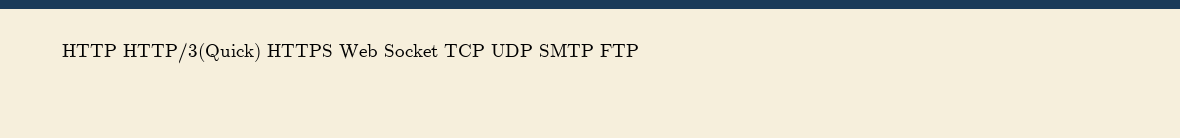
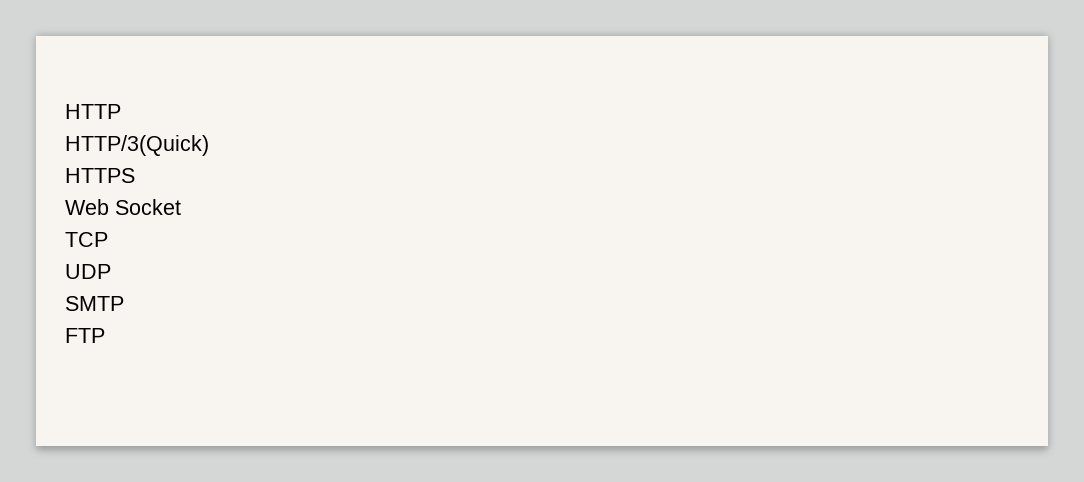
- HTTP HTTP/3(Quick) HTTPS Web Socket TCP UDP SMTP FTP
+ HTTP
+ HTTP/3(Quick)
+ HTTPS
+ Web Socket
+ TCP
+ UDP
+ SMTP
+ FTP

